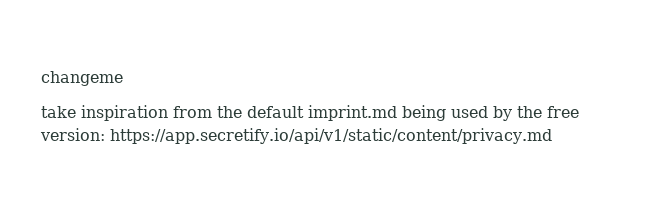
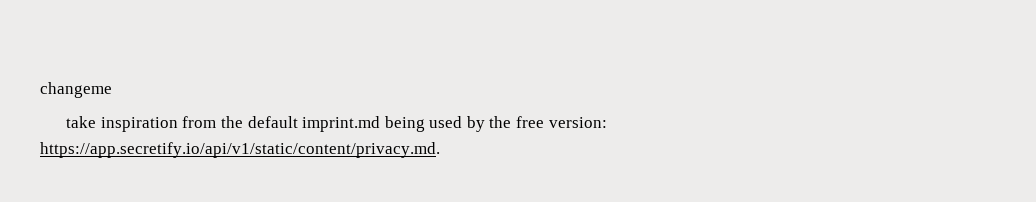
- take inspiration from the default imprint.md being used by the free version: https://app.secretify.io/api/v1/static/content/privacy.md
+ take inspiration from the default imprint.md being used by the free version: https://app.secretify.io/api/v1/static/content/privacy.md.

